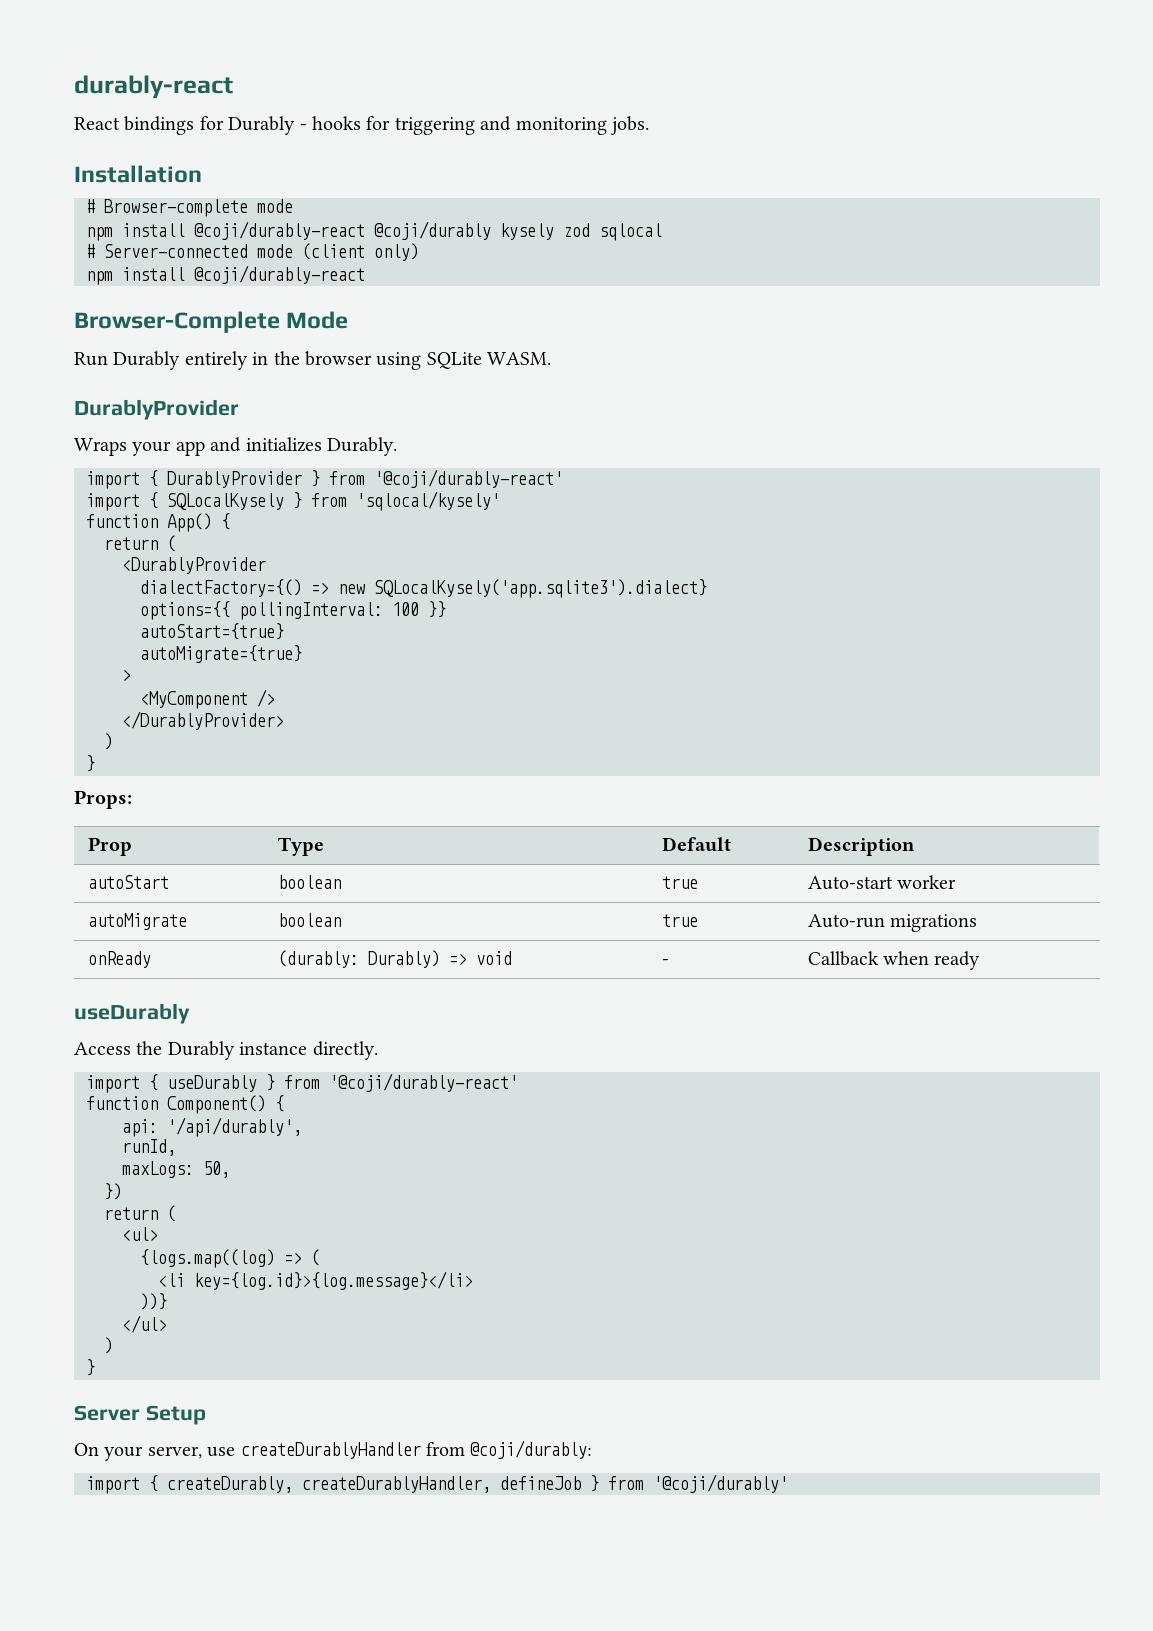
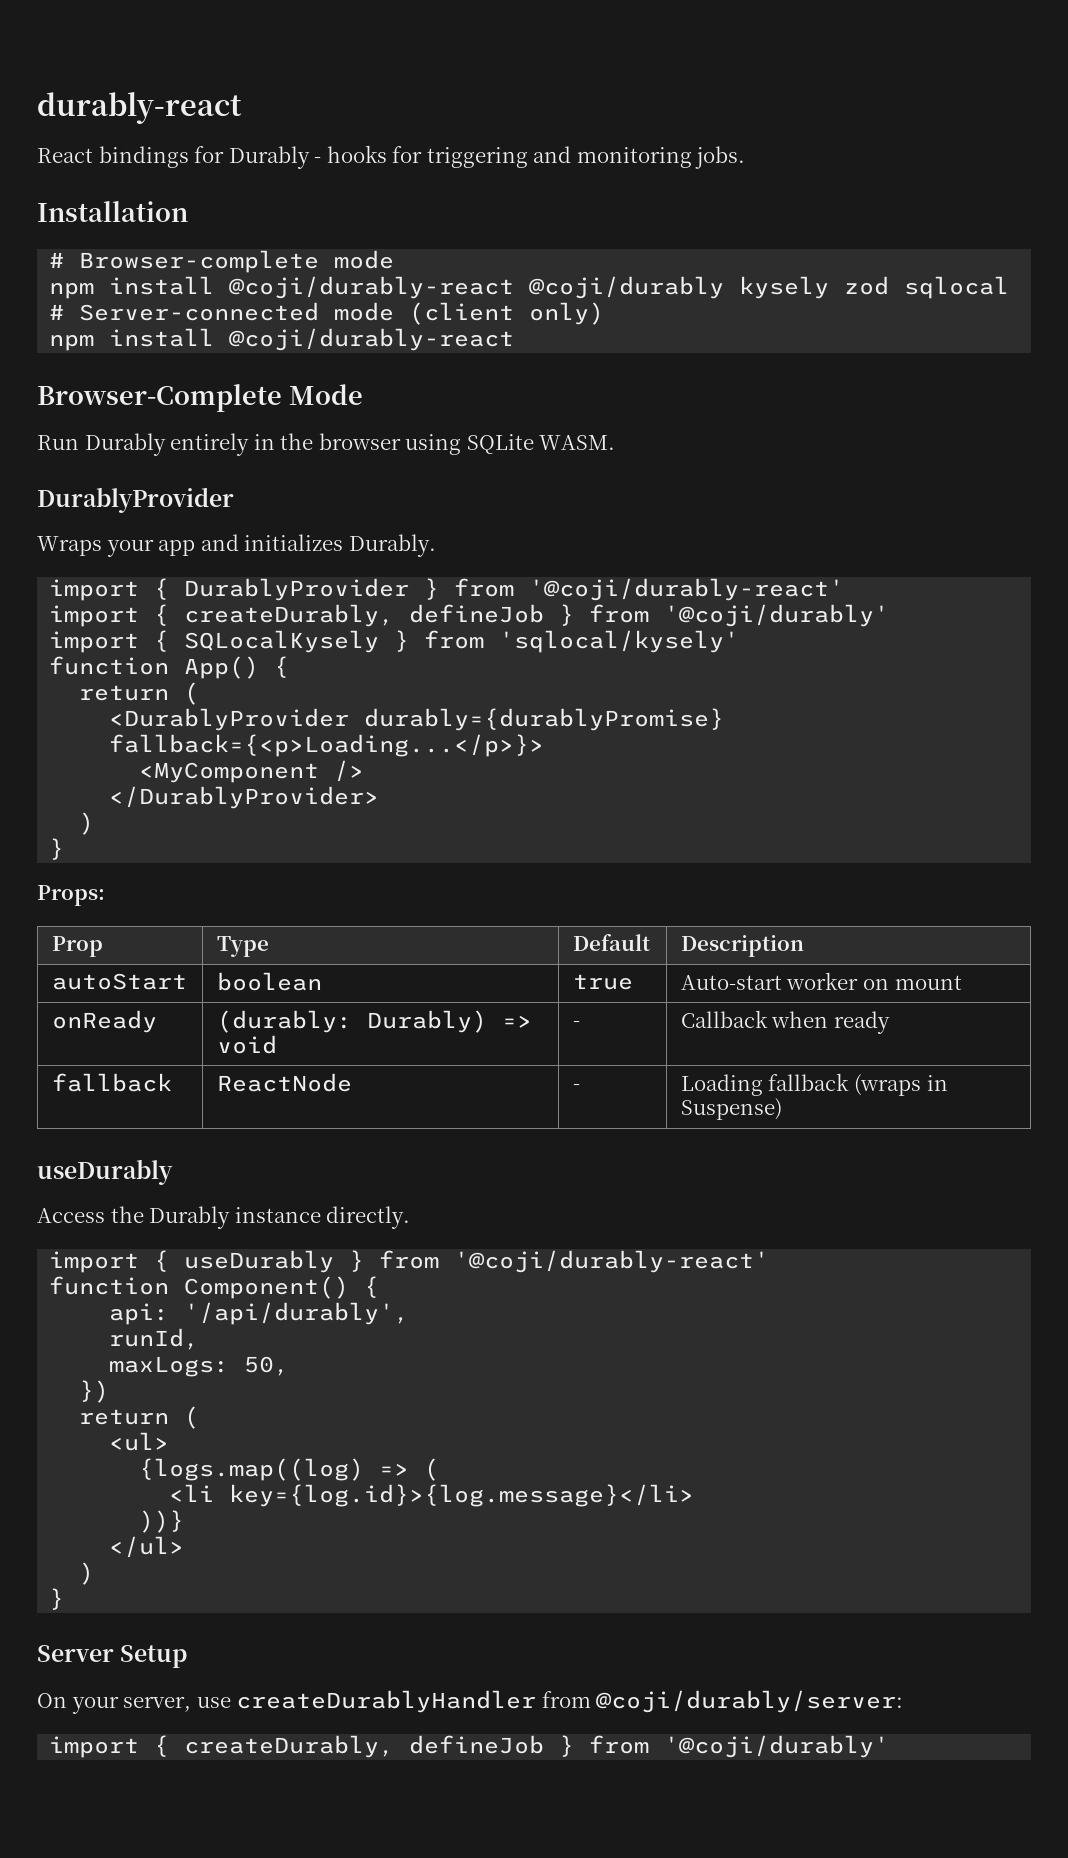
  import { DurablyProvider } from '@coji/durably-react'
+ import { createDurably, defineJob } from '@coji/durably'
- <DurablyProvider
- dialectFactory={() => new SQLocalKysely('app.sqlite3').dialect}
- options={{ pollingInterval: 100 }}
- autoStart={true}
- autoMigrate={true}
- >
+ <DurablyProvider durably={durablyPromise} fallback={<p>Loading...</p>}>
- autoStart | boolean | true | Auto-start worker
- autoMigrate | boolean | true | Auto-run migrations
+ autoStart | boolean | true | Auto-start worker on mount
+ fallback | ReactNode | - | Loading fallback (wraps in Suspense)
- On your server, use createDurablyHandler from @coji/durably:
- import { createDurably, createDurablyHandler, defineJob } from '@coji/durably'
+ On your server, use createDurablyHandler from @coji/durably/server:
+ import { createDurably, defineJob } from '@coji/durably'

